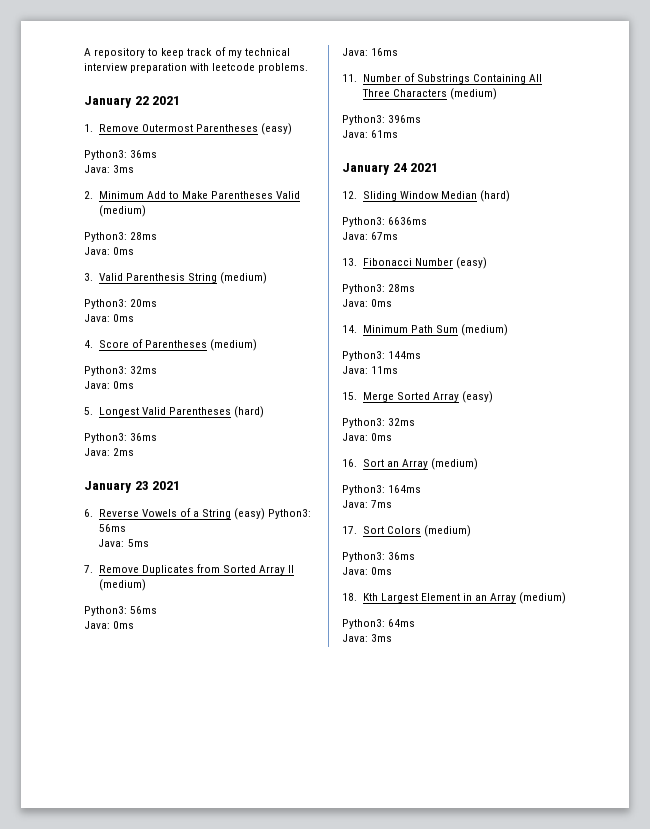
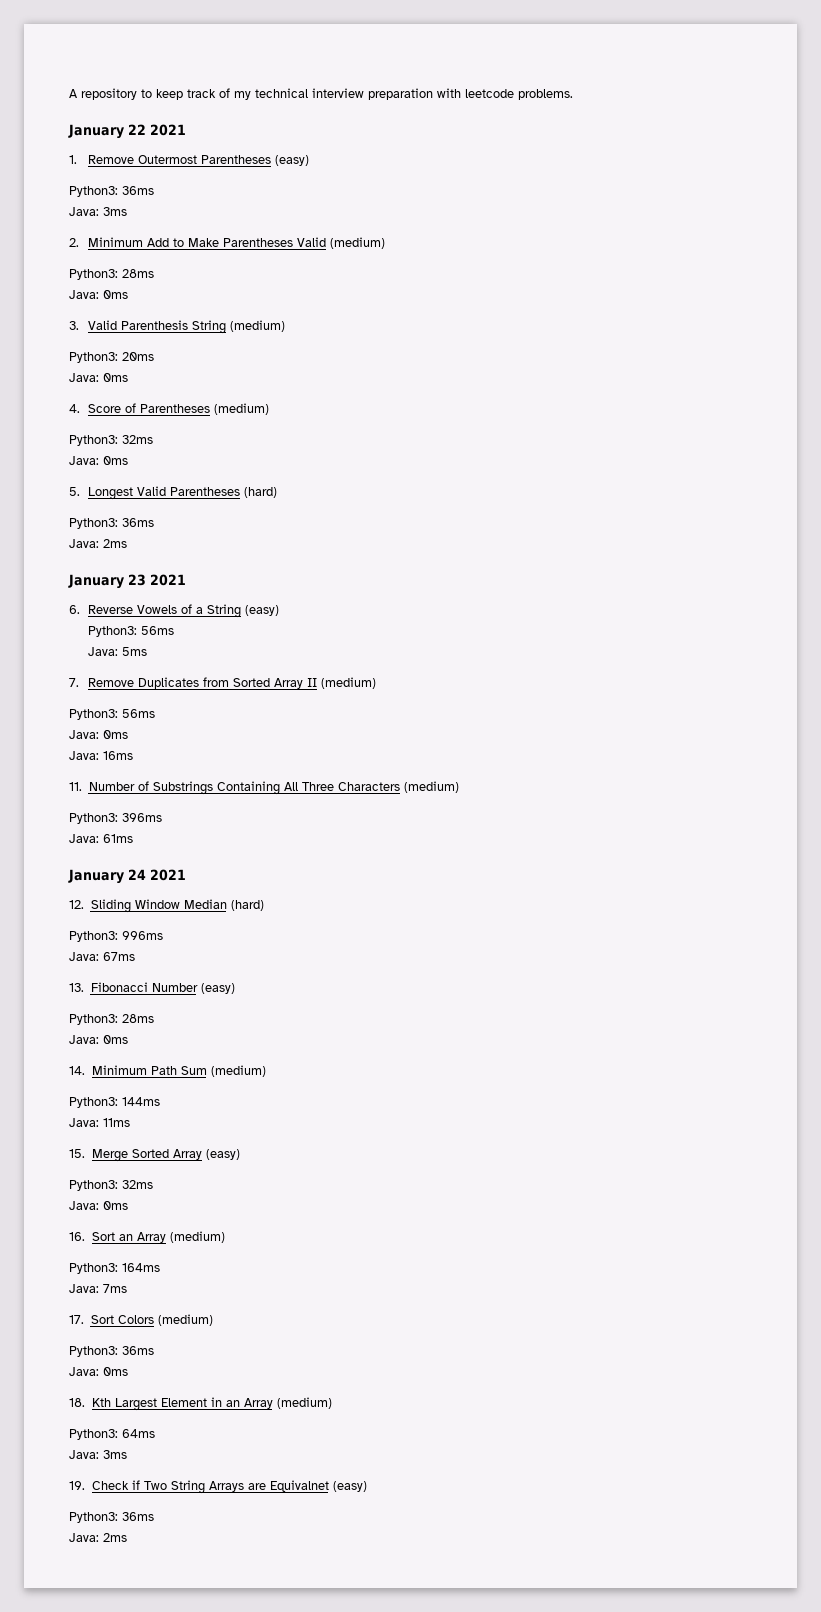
- 6. Reverse Vowels of a String (easy) Python3: 56ms
+ 6. Reverse Vowels of a String (easy)
+ Python3: 56ms
- Python3: 6636ms
+ Python3: 996ms
+ 19. Check if Two String Arrays are Equivalnet (easy)
+ Python3: 36ms
+ Java: 2ms

